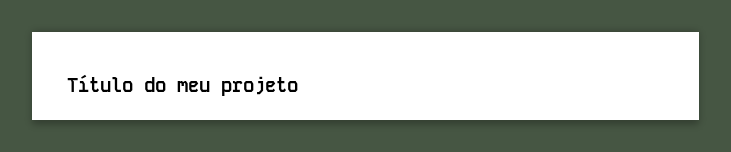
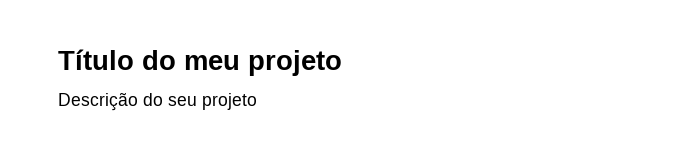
+ Descrição do seu projeto

